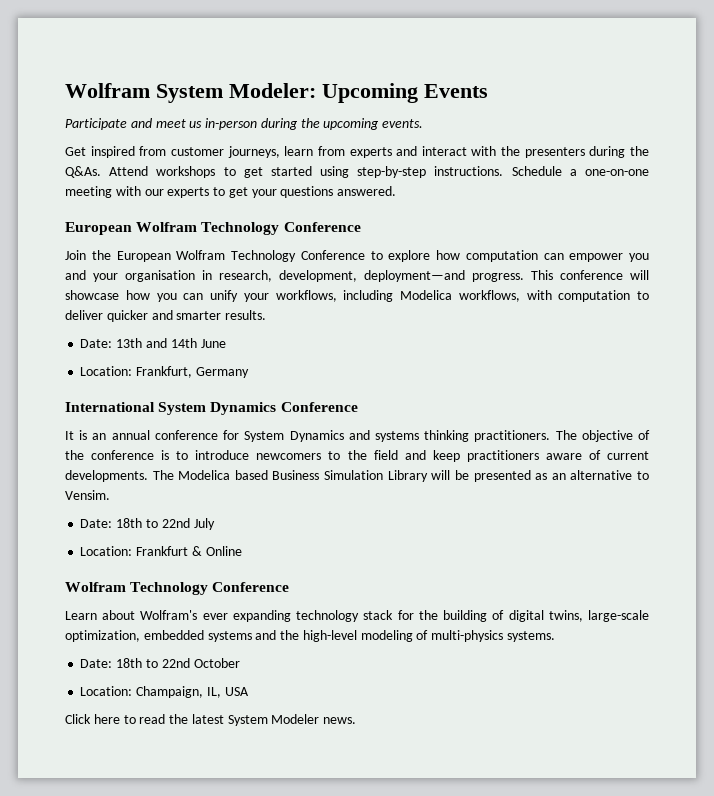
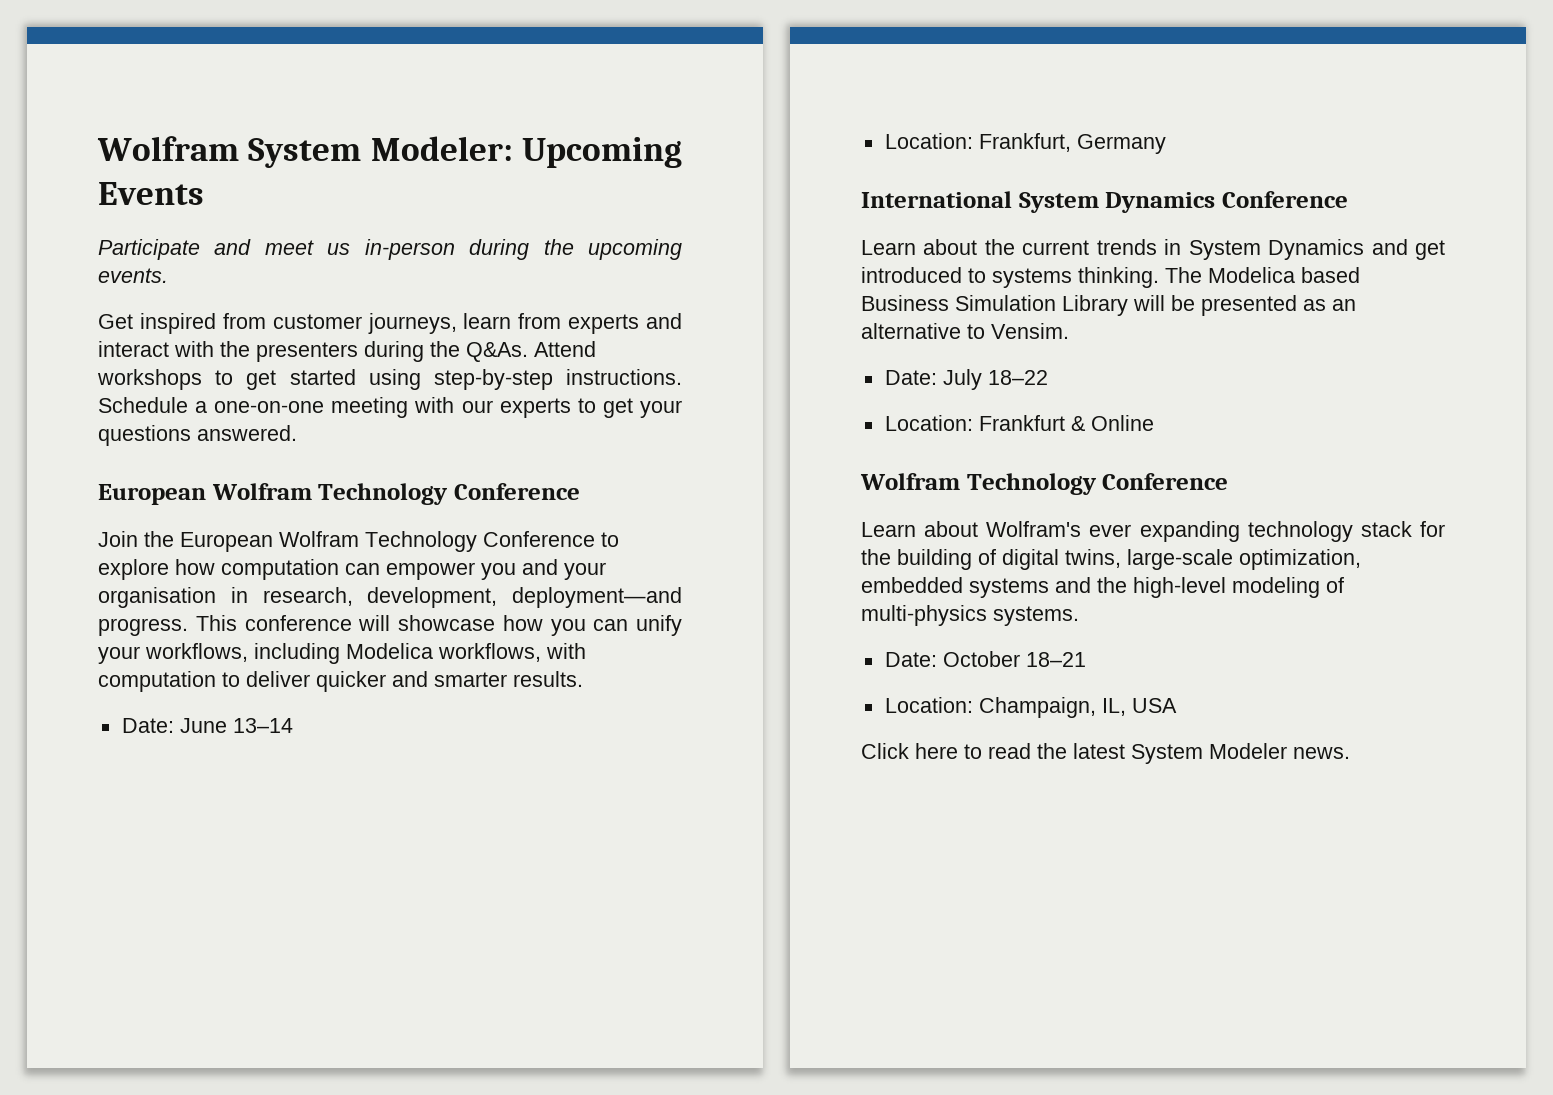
- Date: 13th and 14th June
+ Date: June 13–14
- It is an annual conference for System Dynamics and systems thinking practitioners. The objective of the conference is to introduce newcomers to the field and keep practitioners aware of current developments.
+ Learn about the current trends in System Dynamics and get introduced to systems thinking.
- Date: 18th to 22nd July
+ Date: July 18–22
- Date: 18th to 22nd October
+ Date: October 18–21

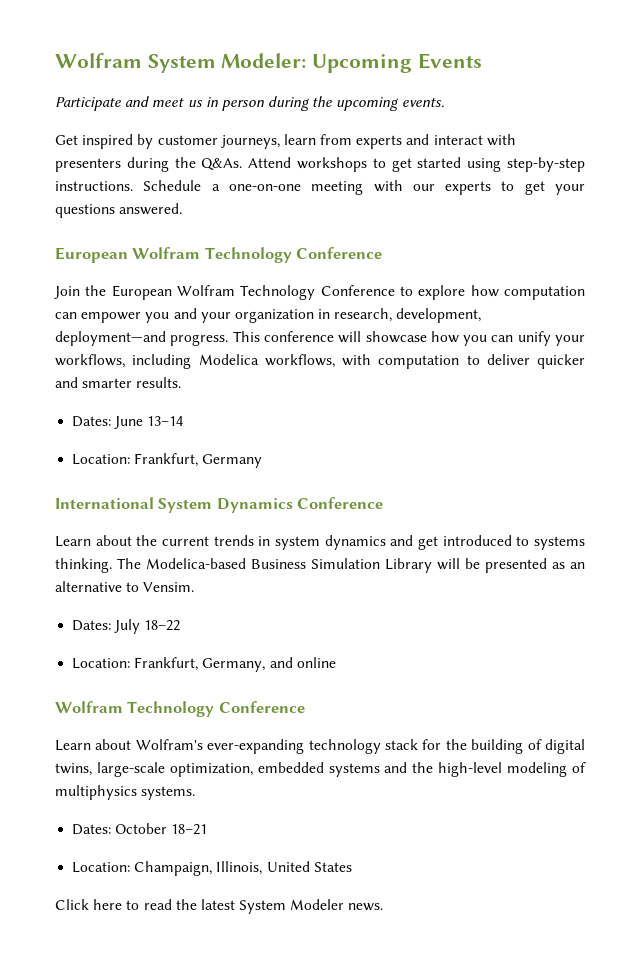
- Participate and meet us in-person during the upcoming events.
+ Participate and meet us in person during the upcoming events.
- Get inspired from customer journeys, learn from experts and interact with the presenters during the Q&As.
+ Get inspired by customer journeys, learn from experts and interact with presenters during the Q&As.
- Join the European Wolfram Technology Conference to explore how computation can empower you and your organisation in research, development, deployment—and progress.
+ Join the European Wolfram Technology Conference to explore how computation can empower you and your organization in research, development, deployment—and progress.
- Date: June 13–14
+ Dates: June 13–14
- Learn about the current trends in System Dynamics and get introduced to systems thinking.
+ Learn about the current trends in system dynamics and get introduced to systems thinking.
- The Modelica based Business Simulation Library will be presented as an alternative to Vensim.
+ The Modelica-based Business Simulation Library will be presented as an alternative to Vensim.
- Date: July 18–22
+ Dates: July 18–22
- Location: Frankfurt & Online
+ Location: Frankfurt, Germany, and online
- Learn about Wolfram's ever expanding technology stack for the building of digital twins, large-scale optimization, embedded systems and the high-level modeling of multi-physics systems.
+ Learn about Wolfram's ever-expanding technology stack for the building of digital twins, large-scale optimization, embedded systems and the high-level modeling of multiphysics systems.
- Date: October 18–21
+ Dates: October 18–21
- Location: Champaign, IL, USA
+ Location: Champaign, Illinois, United States

